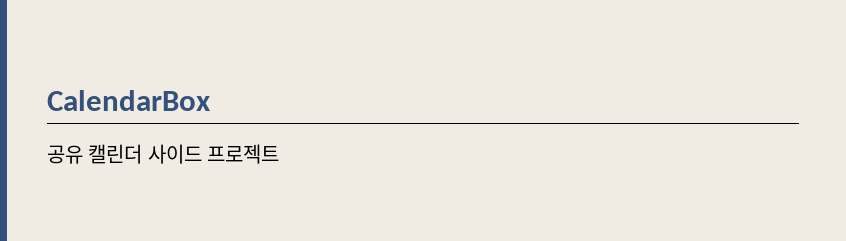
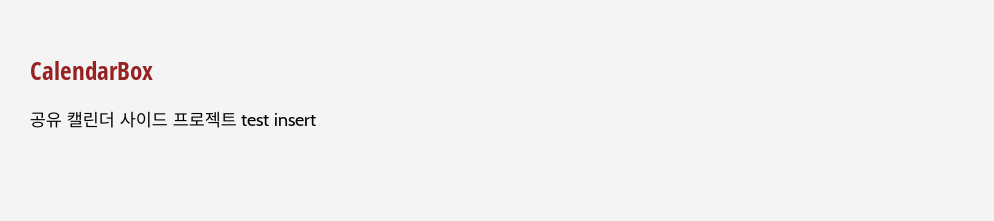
- 공유 캘린더 사이드 프로젝트
+ 공유 캘린더 사이드 프로젝트 test insert

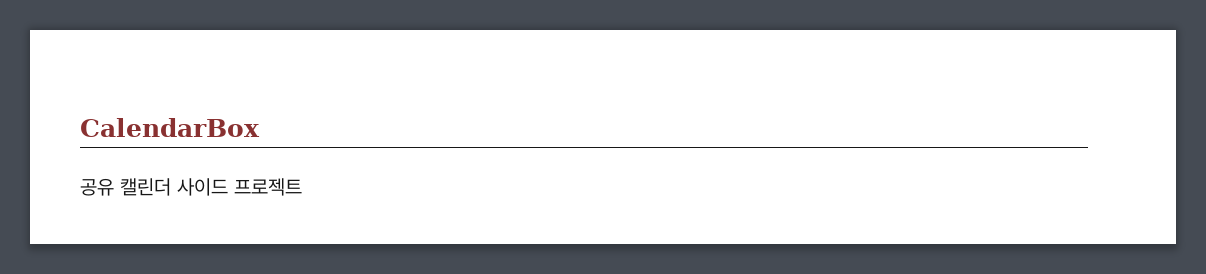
- 공유 캘린더 사이드 프로젝트 test insert
+ 공유 캘린더 사이드 프로젝트

